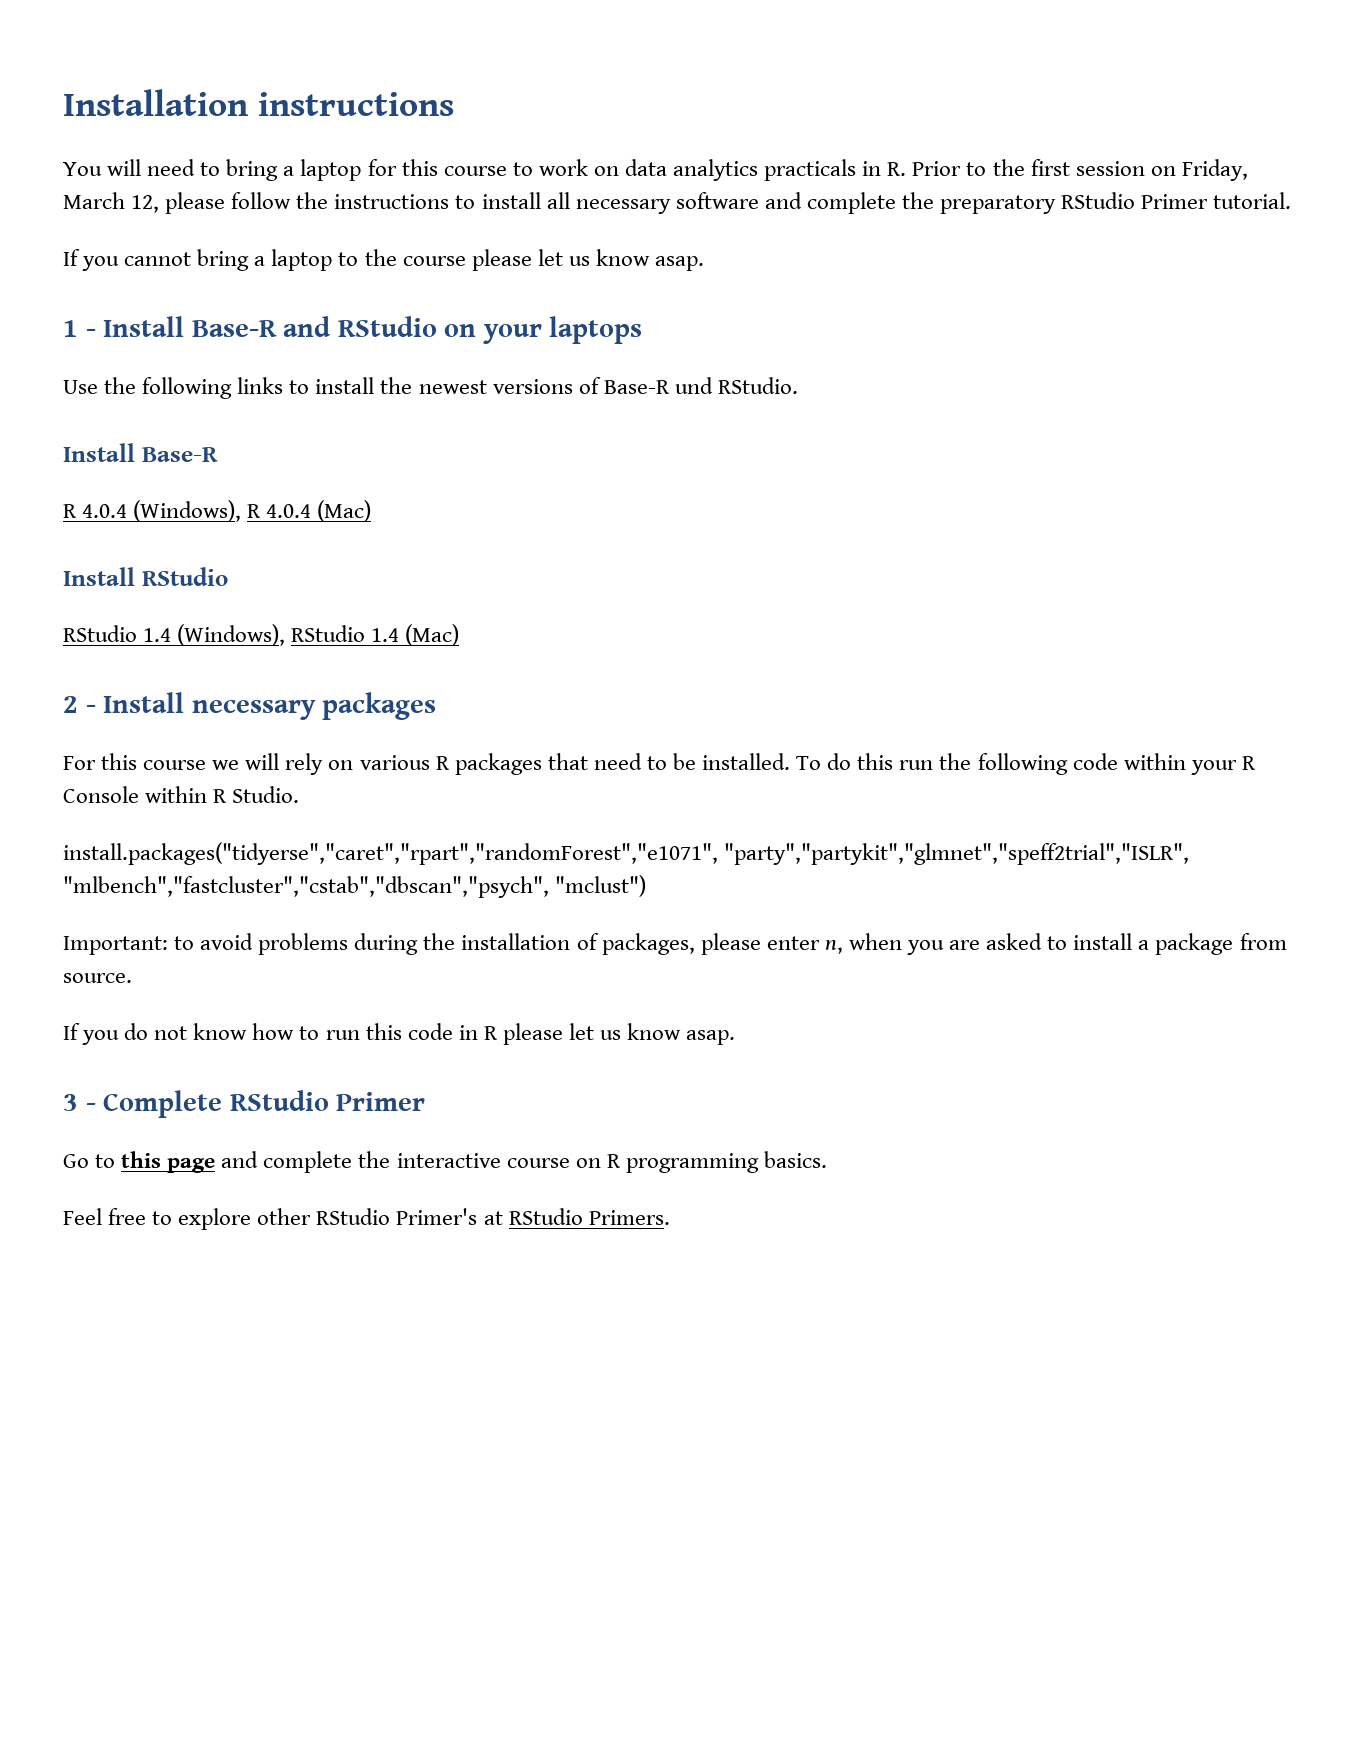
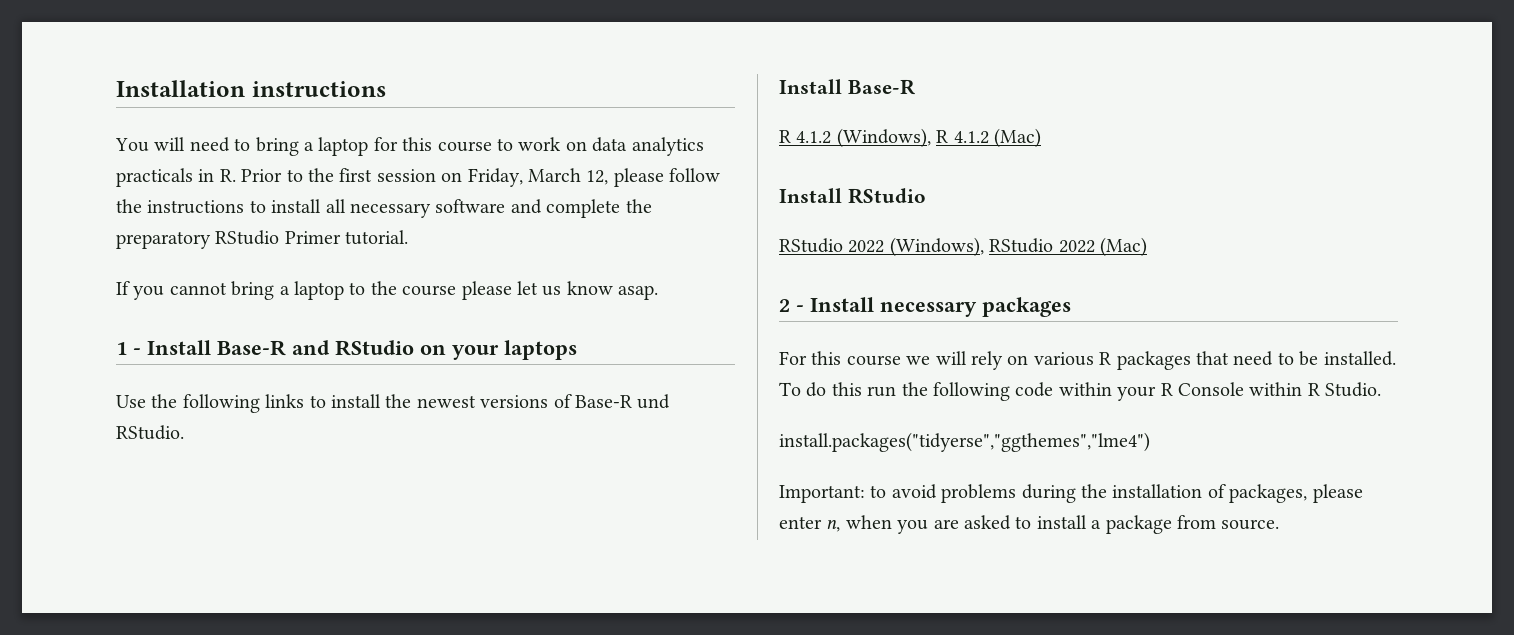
- R 4.0.4 (Windows), R 4.0.4 (Mac)
+ R 4.1.2 (Windows), R 4.1.2 (Mac)
- RStudio 1.4 (Windows), RStudio 1.4 (Mac)
+ RStudio 2022 (Windows), RStudio 2022 (Mac)
- install.packages("tidyerse","caret","rpart","randomForest","e1071", "party","partykit","glmnet","speff2trial","ISLR", "mlbench","fastcluster","cstab","dbscan","psych", "mclust")
+ install.packages("tidyerse","ggthemes","lme4")
- If you do not know how to run this code in R please let us know asap.
- 3 - Complete RStudio Primer
- Go to this page and complete the interactive course on R programming basics.
- Feel free to explore other RStudio Primer's at RStudio Primers.

